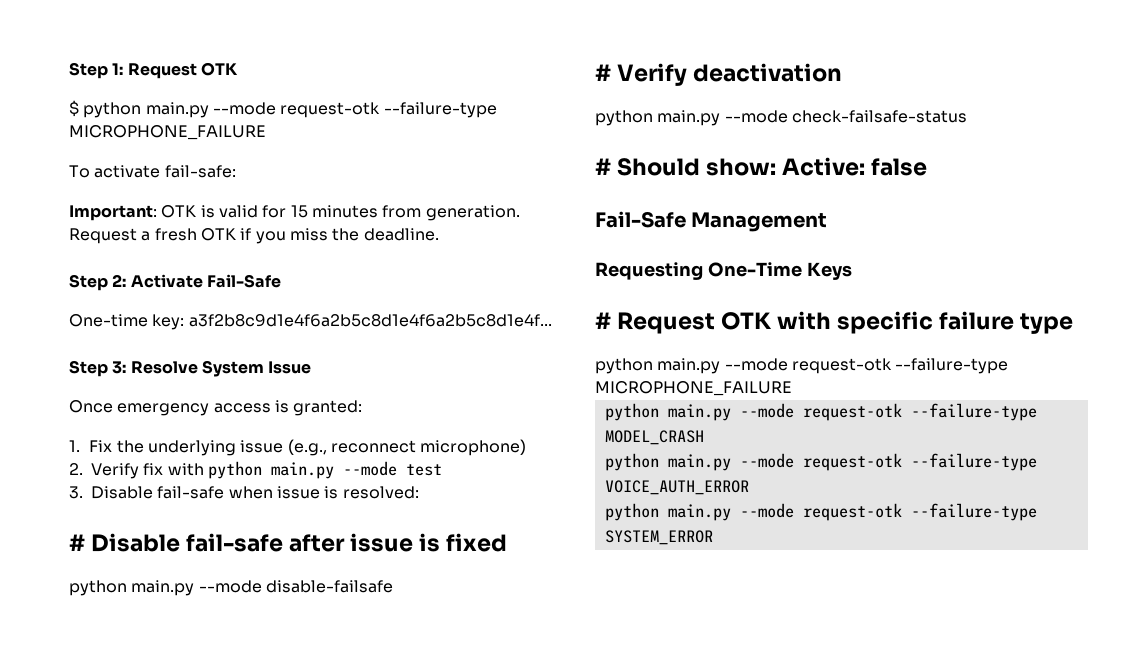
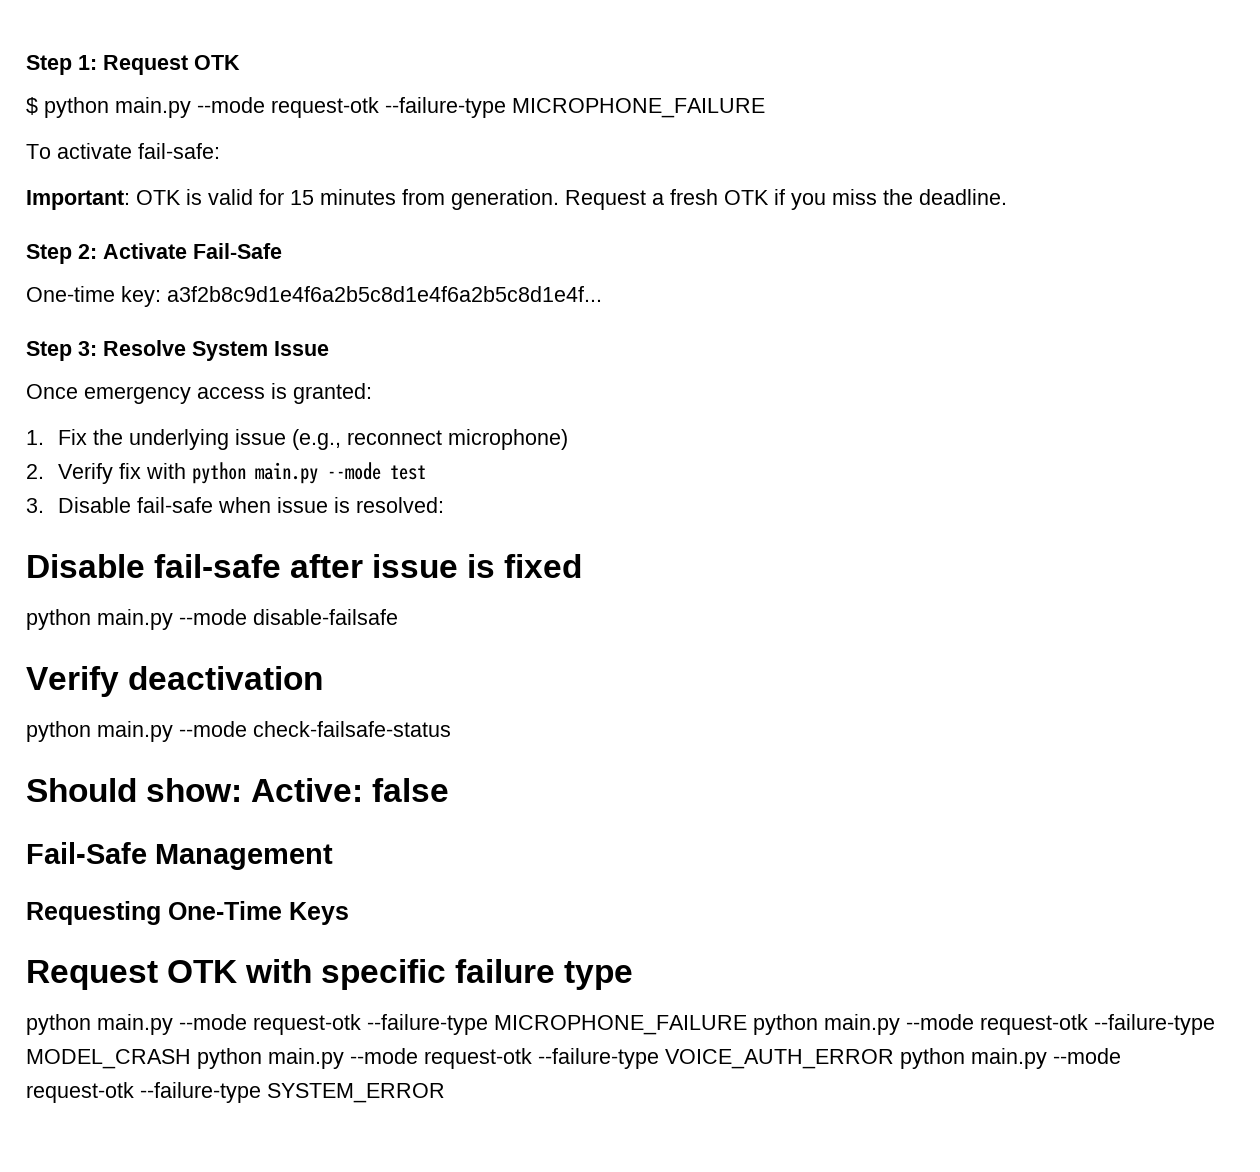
- # Disable fail-safe after issue is fixed
+ Disable fail-safe after issue is fixed
- # Verify deactivation
+ Verify deactivation
- # Should show: Active: false
+ Should show: Active: false
- # Request OTK with specific failure type
- python main.py --mode request-otk --failure-type MICROPHONE_FAILURE
- python main.py --mode request-otk --failure-type MODEL_CRASH
- python main.py --mode request-otk --failure-type VOICE_AUTH_ERROR
- python main.py --mode request-otk --failure-type SYSTEM_ERROR
+ Request OTK with specific failure type
+ python main.py --mode request-otk --failure-type MICROPHONE_FAILURE python main.py --mode request-otk --failure-type MODEL_CRASH python main.py --mode request-otk --failure-type VOICE_AUTH_ERROR python main.py --mode request-otk --failure-type SYSTEM_ERROR

